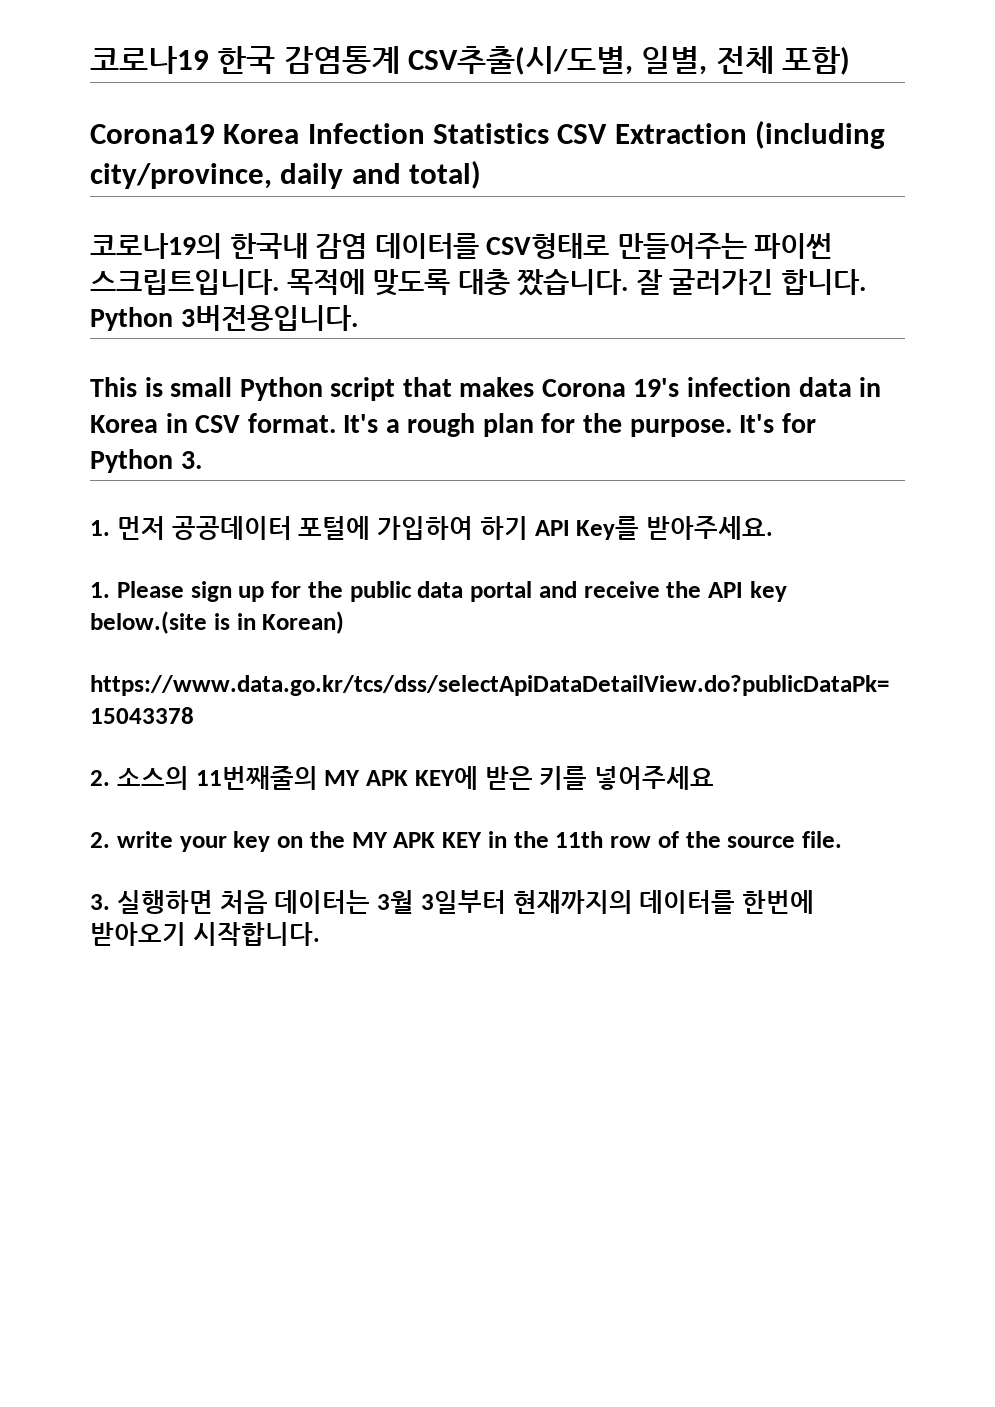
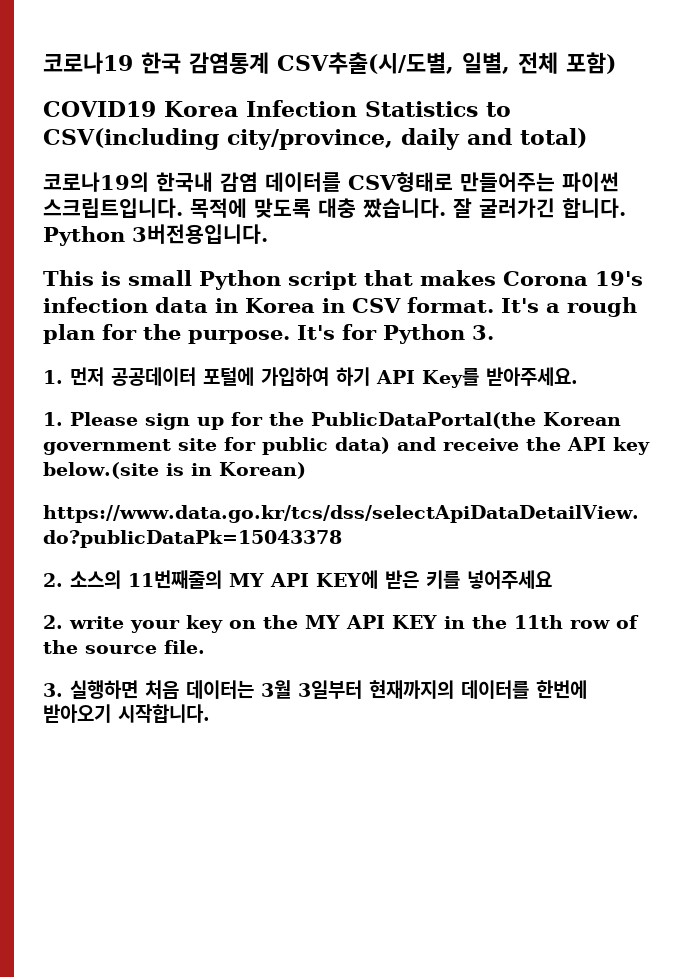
- Corona19 Korea Infection Statistics CSV Extraction (including city/province, daily and total)
+ COVID19 Korea Infection Statistics to CSV(including city/province, daily and total)
- 1. Please sign up for the public data portal and receive the API key below.(site is in Korean)
+ 1. Please sign up for the PublicDataPortal(the Korean government site for public data) and receive the API key below.(site is in Korean)
- 2. 소스의 11번째줄의 MY APK KEY에 받은 키를 넣어주세요
+ 2. 소스의 11번째줄의 MY API KEY에 받은 키를 넣어주세요
- 2. write your key on the MY APK KEY in the 11th row of the source file.
+ 2. write your key on the MY API KEY in the 11th row of the source file.

